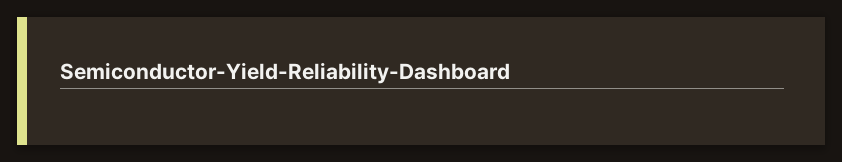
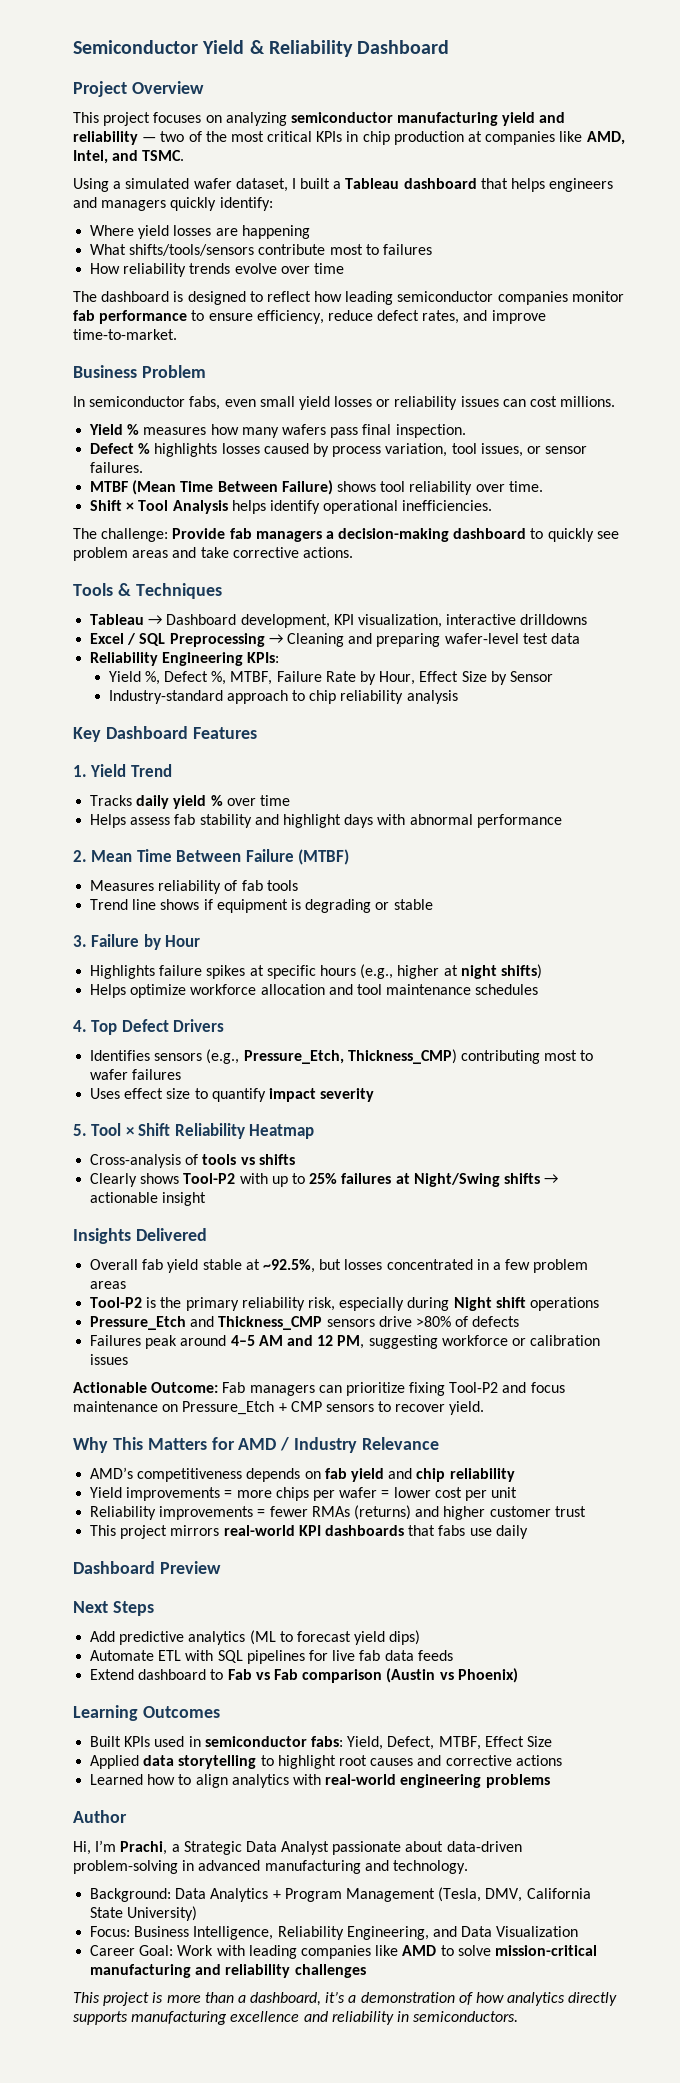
- Semiconductor-Yield-Reliability-Dashboard
+ Semiconductor Yield & Reliability Dashboard
+ Project Overview
+ This project focuses on analyzing semiconductor manufacturing yield and reliability — two of the most critical KPIs in chip production at companies like AMD, Intel, and TSMC.
+ Using a simulated wafer dataset, I built a Tableau dashboard that helps engineers and managers quickly identify:
+ Where yield losses are happening
+ What shifts/tools/sensors contribute most to failures
+ How reliability trends evolve over time
+ The dashboard is designed to reflect how leading semiconductor companies monitor fab performance to ensure efficiency, reduce defect rates, and improve time-to-market.
+ Business Problem
+ In semiconductor fabs, even small yield losses or reliability issues can cost millions.
+ Yield % measures how many wafers pass final inspection.
+ Defect % highlights losses caused by process variation, tool issues, or sensor failures.
+ MTBF (Mean Time Between Failure) shows tool reliability over time.
+ Shift × Tool Analysis helps identify operational inefficiencies.
+ The challenge: Provide fab managers a decision-making dashboard to quickly see problem areas and take corrective actions.
+ Tools & Techniques
+ Tableau → Dashboard development, KPI visualization, interactive drilldowns
+ Excel / SQL Preprocessing → Cleaning and preparing wafer-level test data
+ Reliability Engineering KPIs:
+ Yield %, Defect %, MTBF, Failure Rate by Hour, Effect Size by Sensor
+ Industry-standard approach to chip reliability analysis
+ Key Dashboard Features
+ 1. Yield Trend
+ Tracks daily yield % over time
+ Helps assess fab stability and highlight days with abnormal performance
+ 2. Mean Time Between Failure (MTBF)
+ Measures reliability of fab tools
+ Trend line shows if equipment is degrading or stable
+ 3. Failure by Hour
+ Highlights failure spikes at specific hours (e.g., higher at night shifts)
+ Helps optimize workforce allocation and tool maintenance schedules
+ 4. Top Defect Drivers
+ Identifies sensors (e.g., Pressure_Etch, Thickness_CMP) contributing most to wafer failures
+ Uses effect size to quantify impact severity
+ 5. Tool × Shift Reliability Heatmap
+ Cross-analysis of tools vs shifts
+ Clearly shows Tool-P2 with up to 25% failures at Night/Swing shifts → actionable insight
+ Insights Delivered
+ Overall fab yield stable at ~92.5%, but losses concentrated in a few problem areas
+ Tool-P2 is the primary reliability risk, especially during Night shift operations
+ Pressure_Etch and Thickness_CMP sensors drive >80% of defects
+ Failures peak around 4–5 AM and 12 PM, suggesting workforce or calibration issues
+ Actionable Outcome: Fab managers can prioritize fixing Tool-P2 and focus maintenance on Pressure_Etch + CMP sensors to recover yield.
+ Why This Matters for AMD / Industry Relevance
+ AMD’s competitiveness depends on fab yield and chip reliability
+ Yield improvements = more chips per wafer = lower cost per unit
+ Reliability improvements = fewer RMAs (returns) and higher customer trust
+ This project mirrors real-world KPI dashboards that fabs use daily
+ Dashboard Preview
+ Next Steps
+ Add predictive analytics (ML to forecast yield dips)
+ Automate ETL with SQL pipelines for live fab data feeds
+ Extend dashboard to Fab vs Fab comparison (Austin vs Phoenix)
+ Learning Outcomes
+ Built KPIs used in semiconductor fabs: Yield, Defect, MTBF, Effect Size
+ Applied data storytelling to highlight root causes and corrective actions
+ Learned how to align analytics with real-world engineering problems
+ Author
+ Hi, I’m Prachi, a Strategic Data Analyst passionate about data-driven problem-solving in advanced manufacturing and technology.
+ Background: Data Analytics + Program Management (Tesla, DMV, California State University)
+ Focus: Business Intelligence, Reliability Engineering, and Data Visualization
+ Career Goal: Work with leading companies like AMD to solve mission-critical manufacturing and reliability challenges
+ This project is more than a dashboard, it’s a demonstration of how analytics directly supports manufacturing excellence and reliability in semiconductors.

